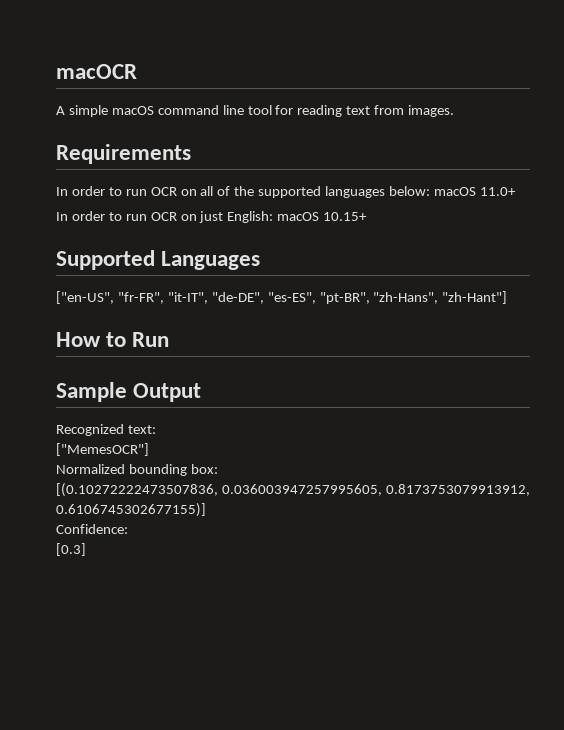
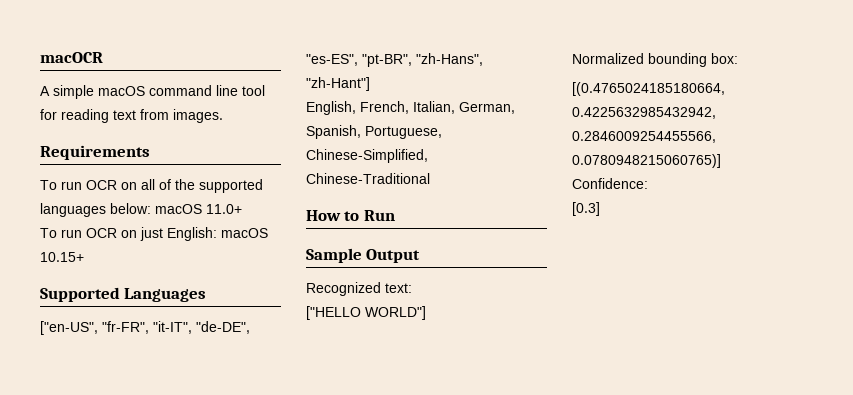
- In order to run OCR on all of the supported languages below: macOS 11.0+
+ To run OCR on all of the supported languages below: macOS 11.0+
- In order to run OCR on just English: macOS 10.15+
+ To run OCR on just English: macOS 10.15+
+ English, French, Italian, German, Spanish, Portuguese, Chinese-Simplified, Chinese-Traditional
- ["MemesOCR"]
+ ["HELLO WORLD"]
- [(0.10272222473507836, 0.036003947257995605, 0.8173753079913912, 0.6106745302677155)]
+ [(0.4765024185180664, 0.4225632985432942, 0.2846009254455566, 0.0780948215060765)]

